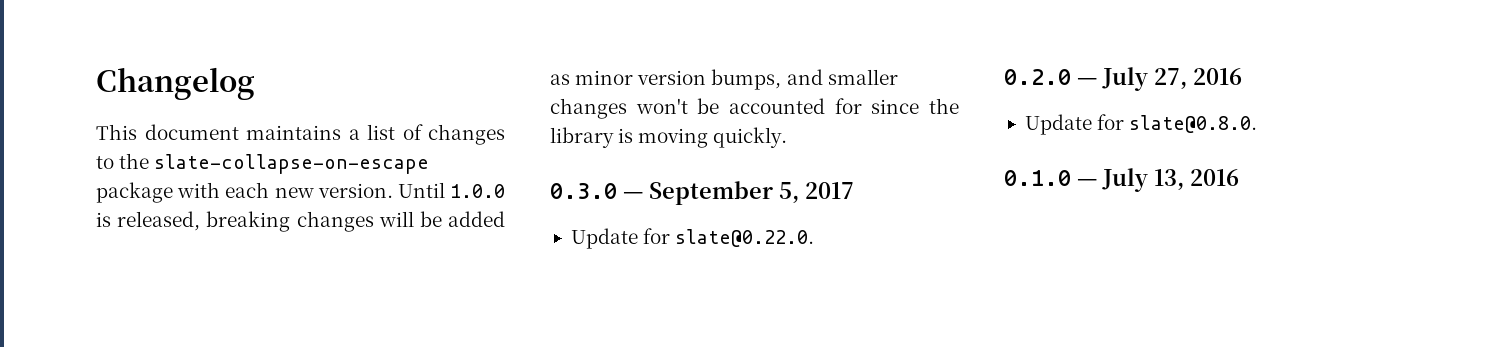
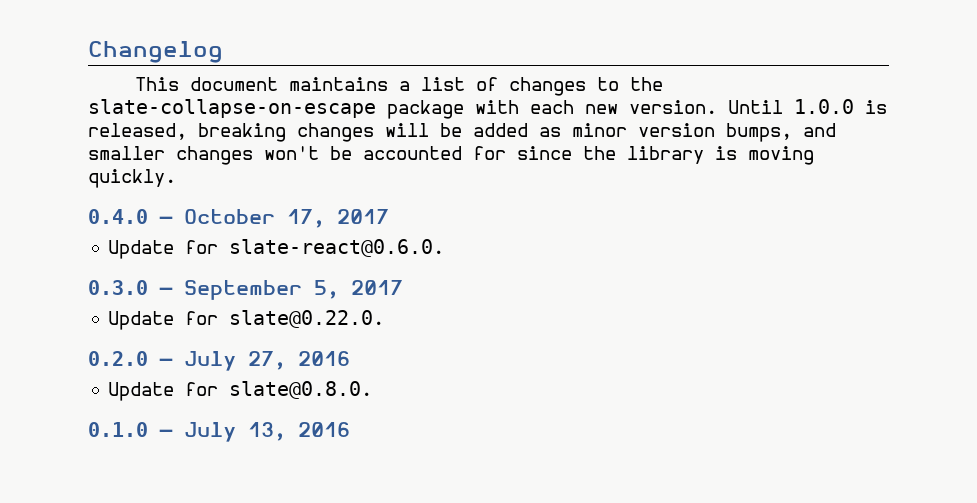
+ 0.4.0 — October 17, 2017
+ Update for slate-react@0.6.0.

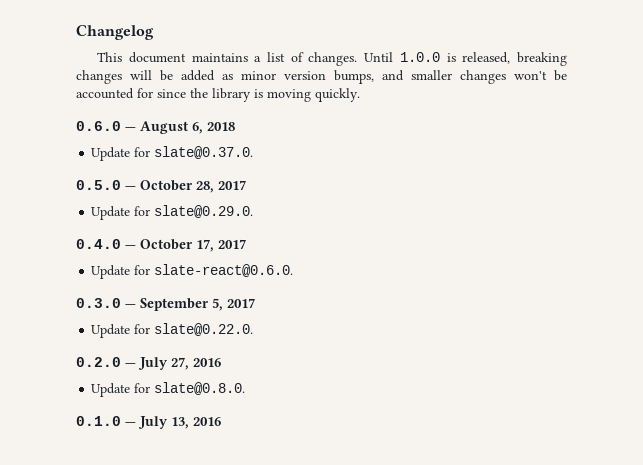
- This document maintains a list of changes to the slate-collapse-on-escape package with each new version.
+ This document maintains a list of changes.
+ 0.6.0 — August 6, 2018
+ Update for slate@0.37.0.
+ 0.5.0 — October 28, 2017
+ Update for slate@0.29.0.

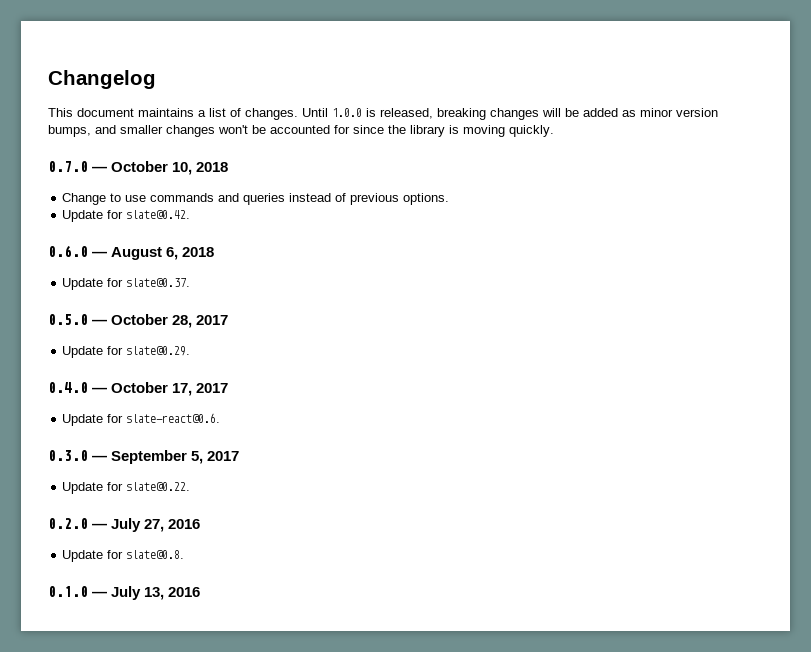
+ 0.7.0 — October 10, 2018
+ Change to use commands and queries instead of previous options.
+ Update for slate@0.42.
- Update for slate@0.37.0.
+ Update for slate@0.37.
- Update for slate@0.29.0.
+ Update for slate@0.29.
- Update for slate-react@0.6.0.
+ Update for slate-react@0.6.
- Update for slate@0.22.0.
+ Update for slate@0.22.
- Update for slate@0.8.0.
+ Update for slate@0.8.

